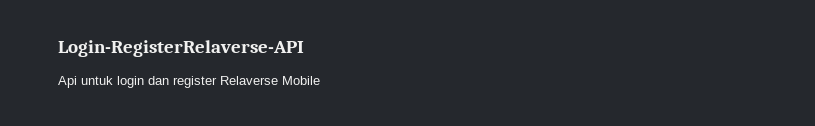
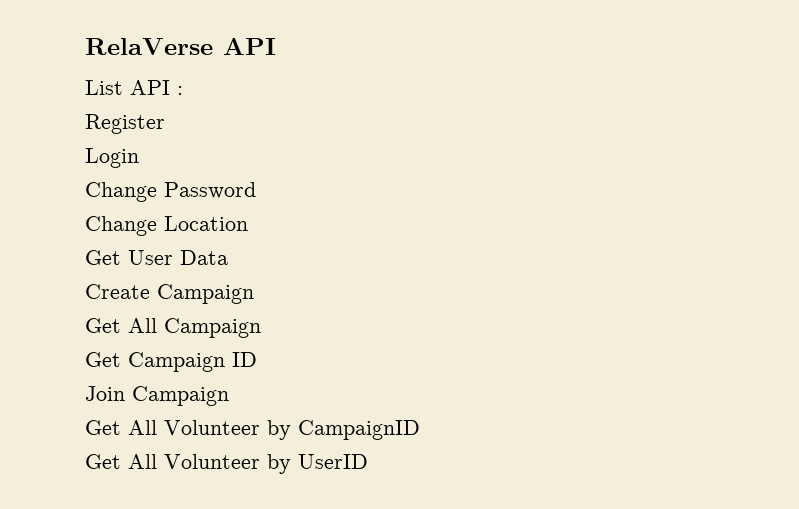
- Login-RegisterRelaverse-API
- Api untuk login dan register Relaverse Mobile
+ RelaVerse API
+ List API :
+ Register
+ Login
+ Change Password
+ Change Location
+ Get User Data
+ Create Campaign
+ Get All Campaign
+ Get Campaign ID
+ Join Campaign
+ Get All Volunteer by CampaignID
+ Get All Volunteer by UserID

